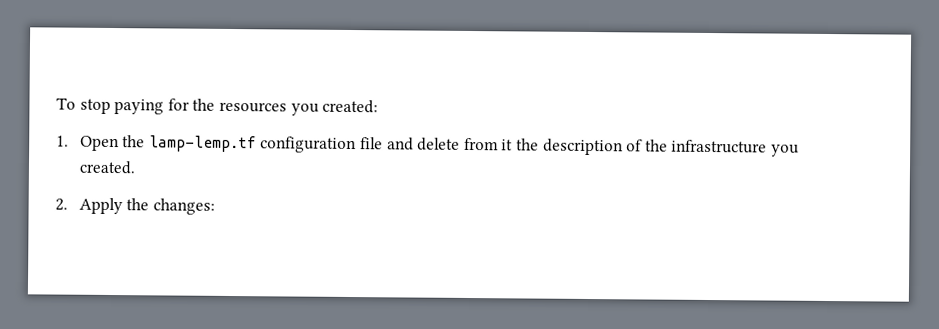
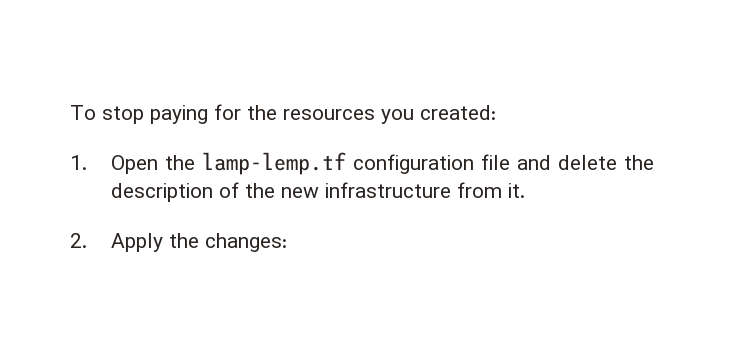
- 1. Open the lamp-lemp.tf configuration file and delete from it the description of the infrastructure you created.
+ 1. Open the lamp-lemp.tf configuration file and delete the description of the new infrastructure from it.

